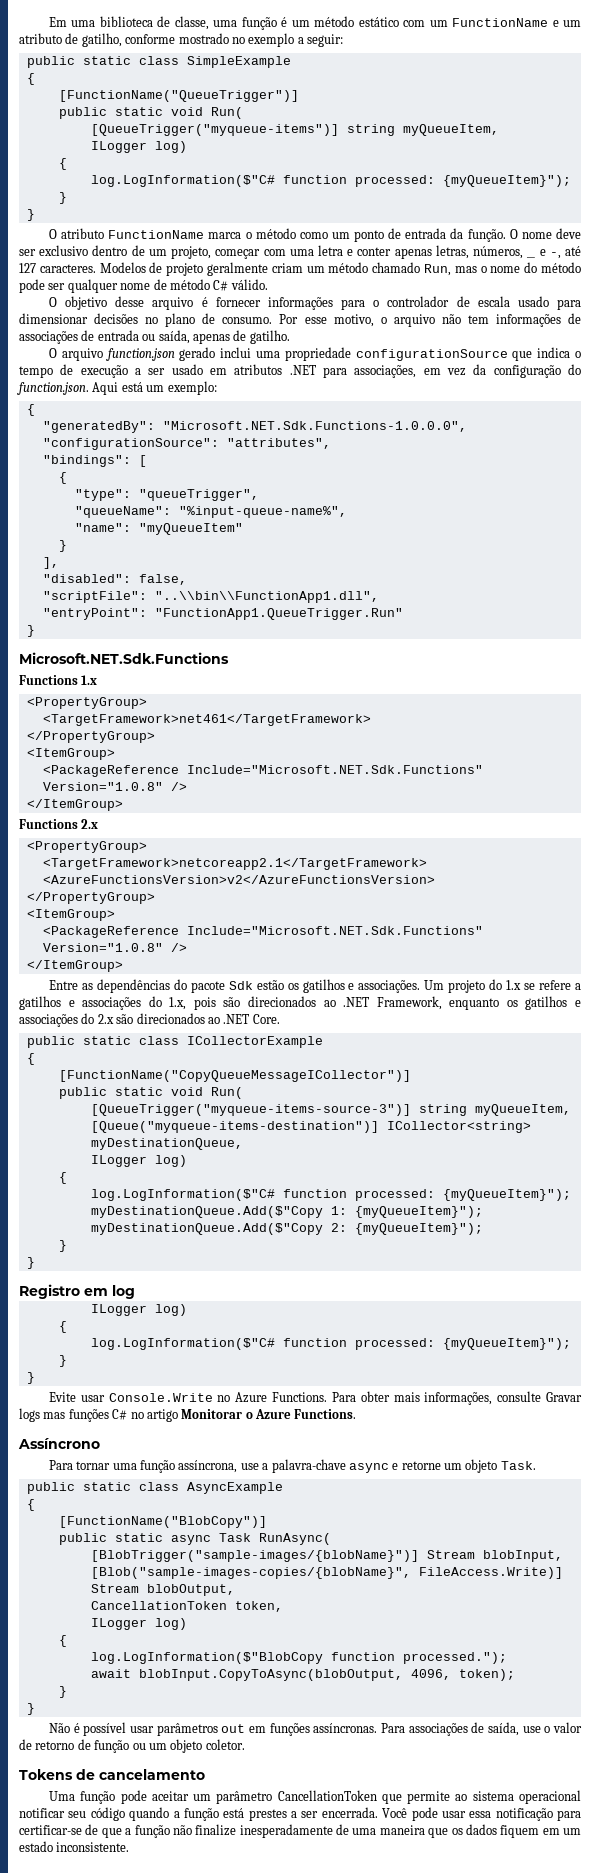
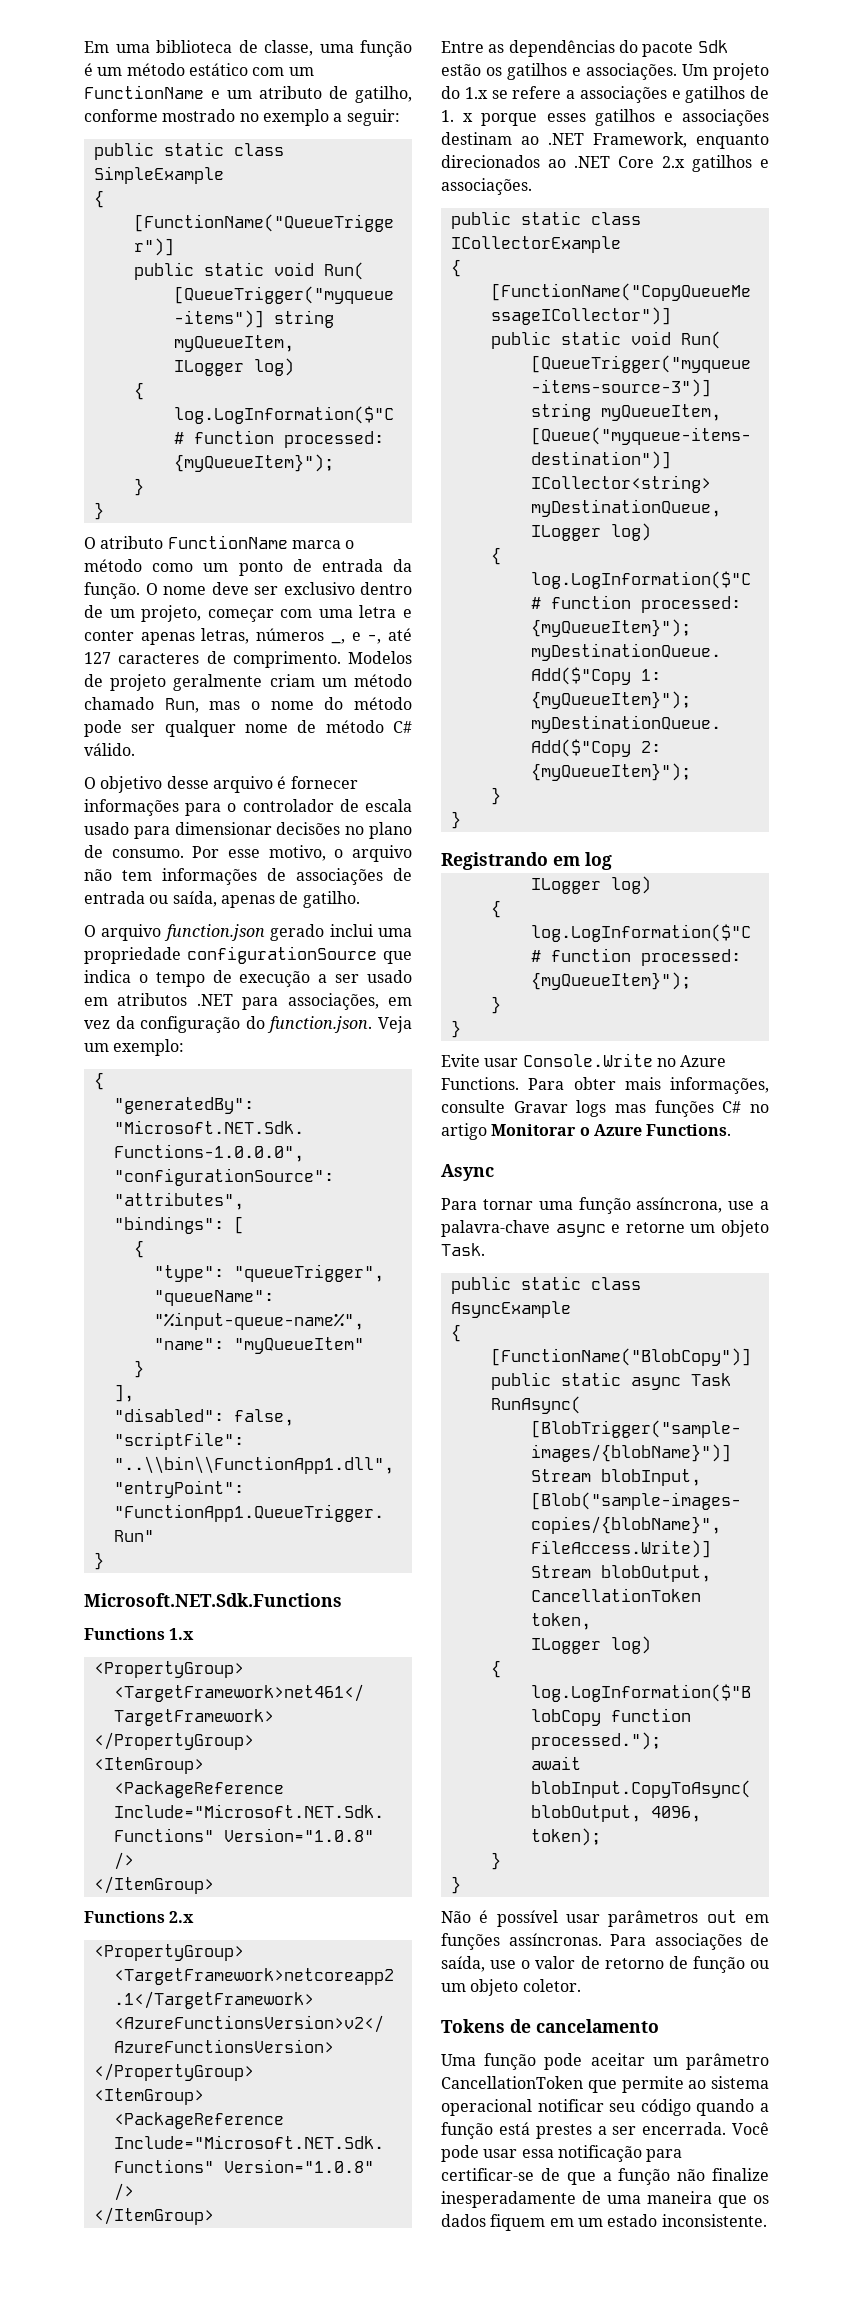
- O nome deve ser exclusivo dentro de um projeto, começar com uma letra e conter apenas letras, números, _ e -, até 127 caracteres.
+ O nome deve ser exclusivo dentro de um projeto, começar com uma letra e conter apenas letras, números _, e -, até 127 caracteres de comprimento.
- O arquivo function.json gerado inclui uma propriedade configurationSource que indica o tempo de execução a ser usado em atributos .NET para associações, em vez da configuração do function.json. Aqui está um exemplo:
+ O arquivo function.json gerado inclui uma propriedade configurationSource que indica o tempo de execução a ser usado em atributos .NET para associações, em vez da configuração do function.json. Veja um exemplo:
- Um projeto do 1.x se refere a gatilhos e associações do 1.x, pois são direcionados ao .NET Framework, enquanto os gatilhos e associações do 2.x são direcionados ao .NET Core.
+ Um projeto do 1.x se refere a associações e gatilhos de 1. x porque esses gatilhos e associações destinam ao .NET Framework, enquanto direcionados ao .NET Core 2.x gatilhos e associações.
- Registro em log
+ Registrando em log
- Assíncrono
+ Async

